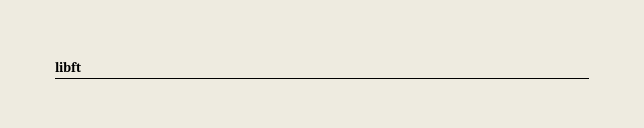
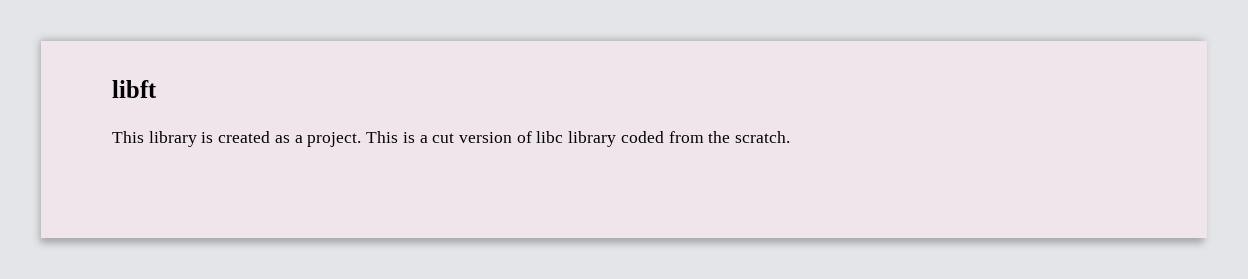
+ This library is created as a project. This is a cut version of libc library coded from the scratch.

